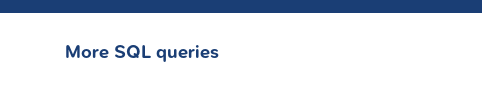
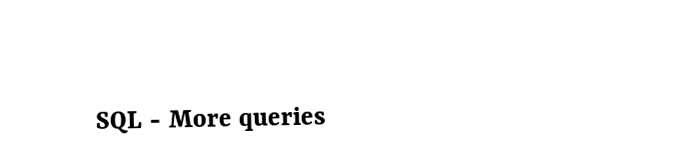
- More SQL queries
+ SQL - More queries

